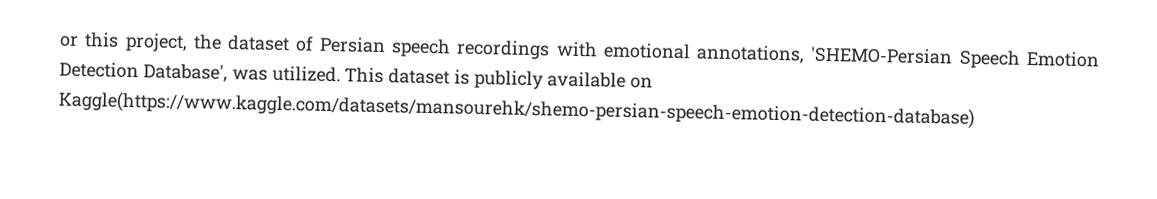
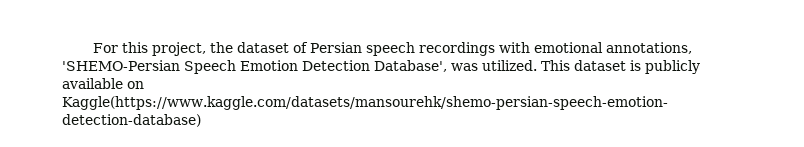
- or this project, the dataset of Persian speech recordings with emotional annotations, 'SHEMO-Persian Speech Emotion Detection Database', was utilized.
+ For this project, the dataset of Persian speech recordings with emotional annotations, 'SHEMO-Persian Speech Emotion Detection Database', was utilized.

